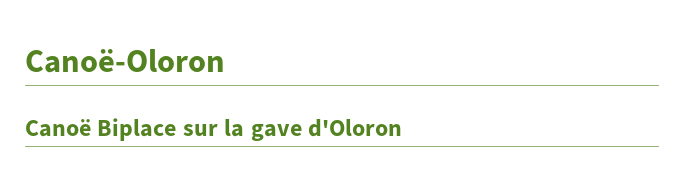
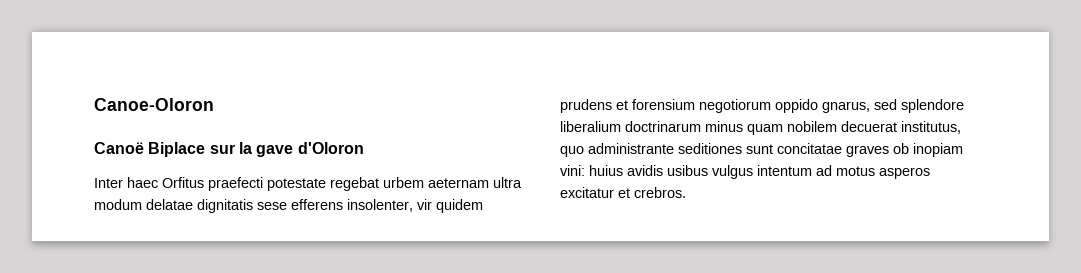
- Canoë-Oloron
+ Canoe-Oloron
+ Inter haec Orfitus praefecti potestate regebat urbem aeternam ultra modum delatae dignitatis sese efferens insolenter, vir quidem prudens et forensium negotiorum oppido gnarus, sed splendore liberalium doctrinarum minus quam nobilem decuerat institutus, quo administrante seditiones sunt concitatae graves ob inopiam vini: huius avidis usibus vulgus intentum ad motus asperos excitatur et crebros.

